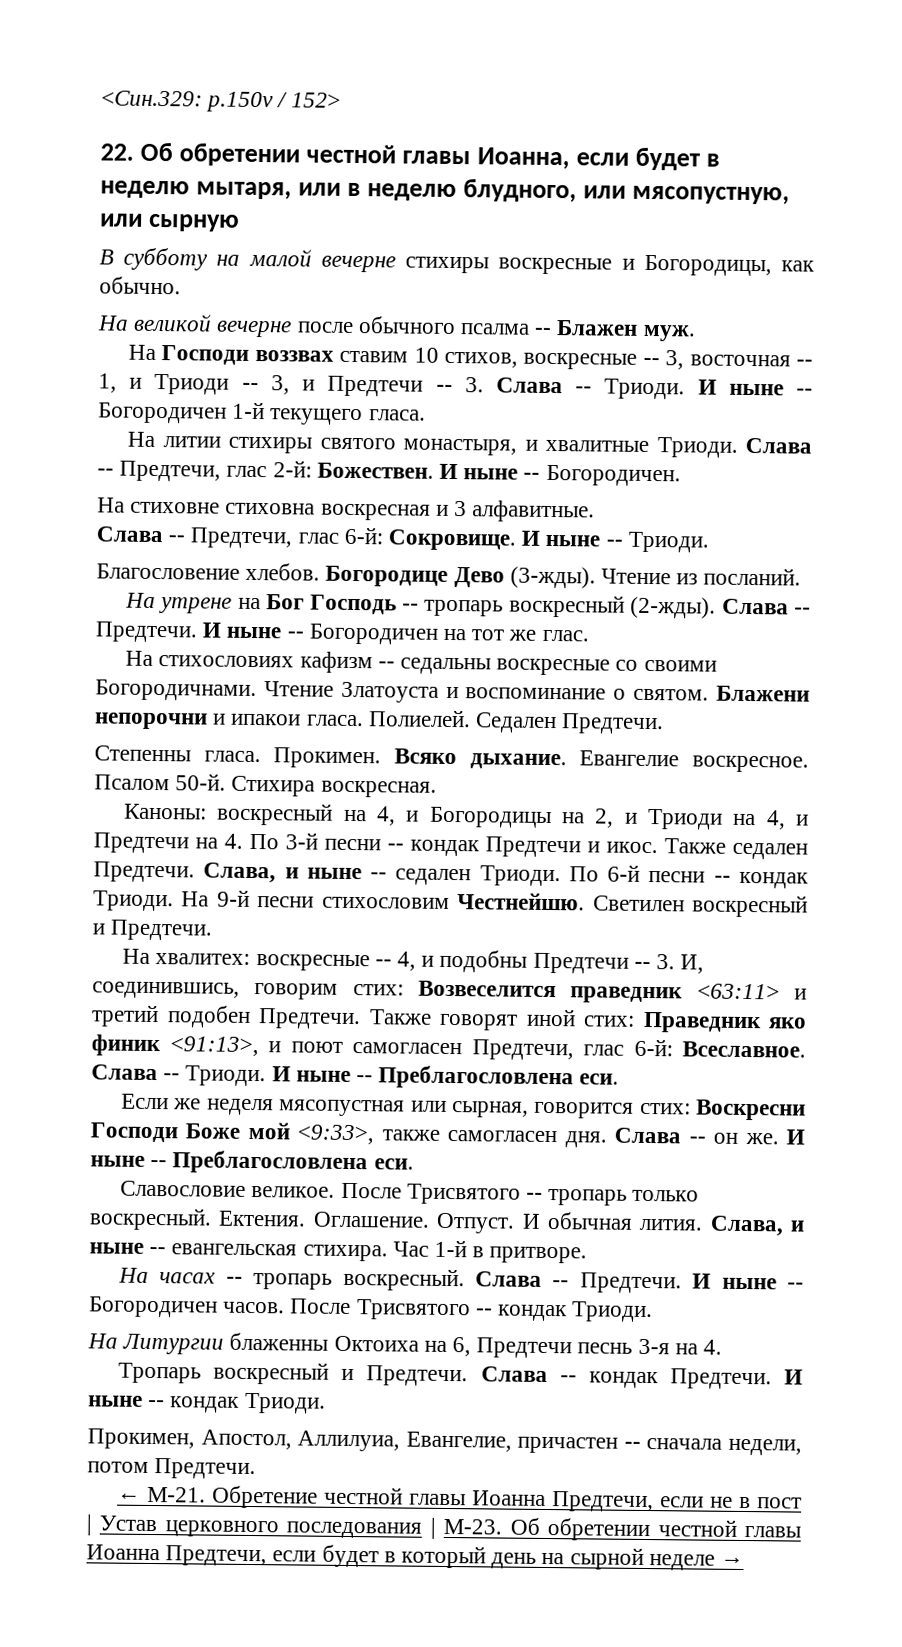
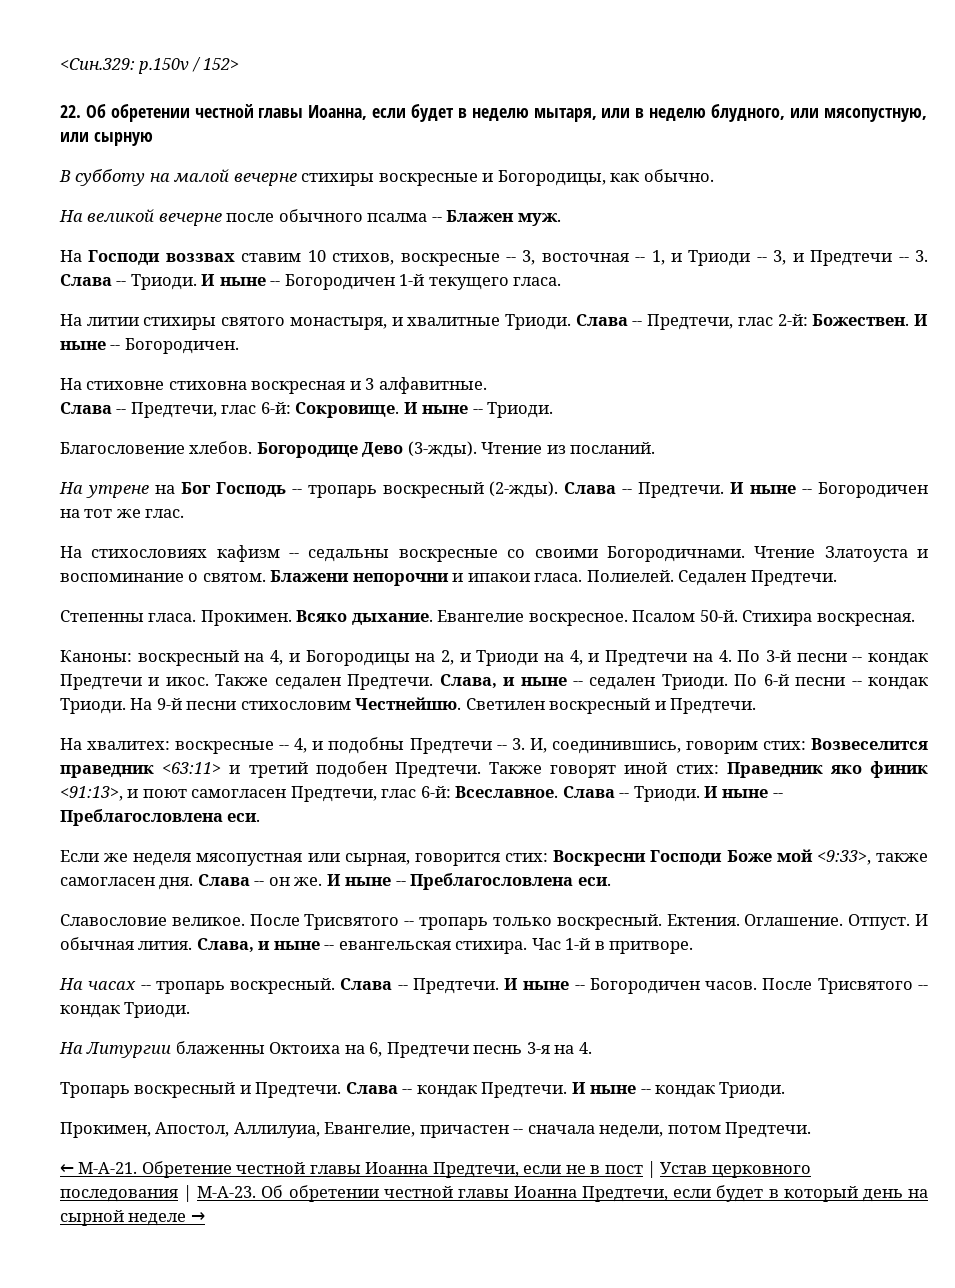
- ← М-21.
+ ← М-A-21.
- Обретение честной главы Иоанна Предтечи, если не в пост | Устав церковного последования | М-23.
+ Обретение честной главы Иоанна Предтечи, если не в пост | Устав церковного последования | М-A-23.

